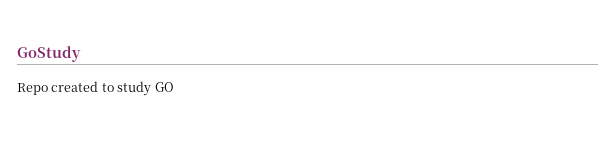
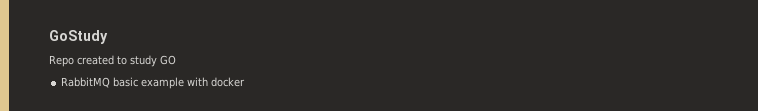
+ RabbitMQ basic example with docker

